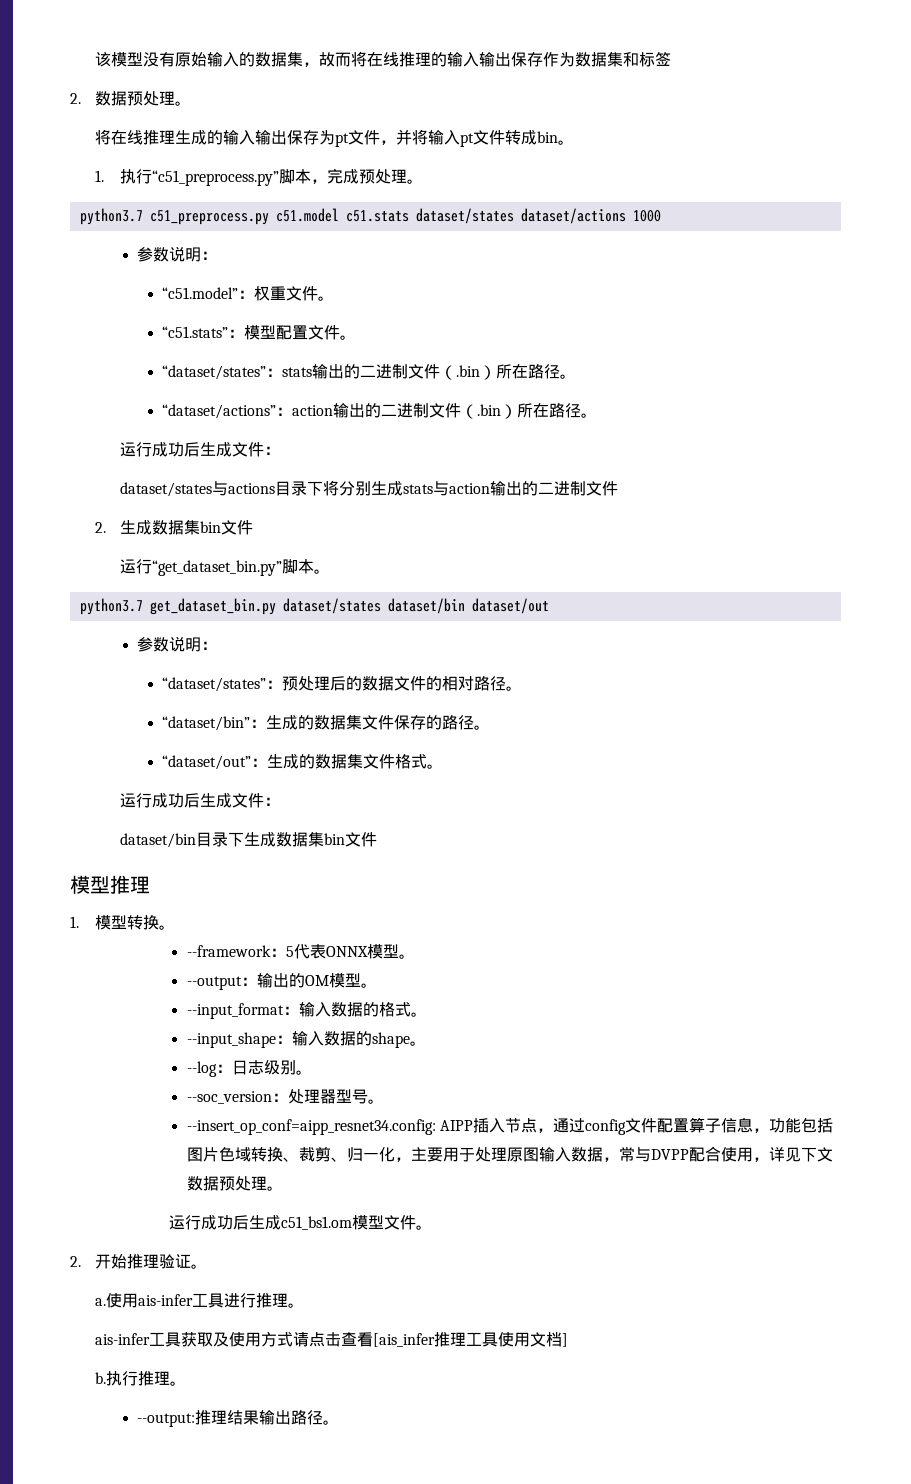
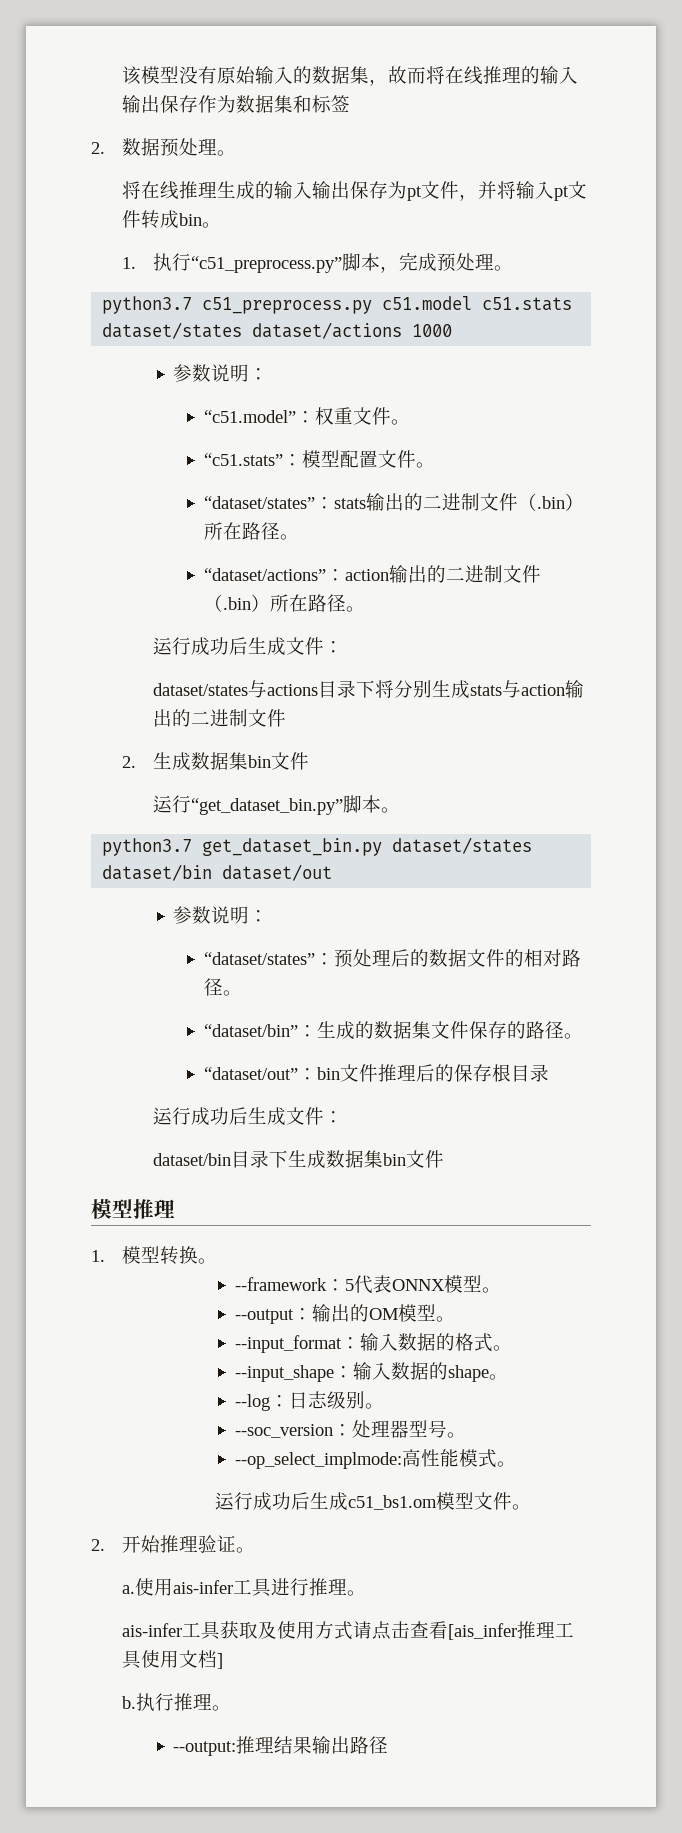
- “dataset/out”：生成的数据集文件格式。
+ “dataset/out”：bin文件推理后的保存根目录
- --insert_op_conf=aipp_resnet34.config: AIPP插入节点，通过config文件配置算子信息，功能包括图片色域转换、裁剪、归一化，主要用于处理原图输入数据，常与DVPP配合使用，详见下文数据预处理。
+ --op_select_implmode:高性能模式。
- --output:推理结果输出路径。
+ --output:推理结果输出路径

